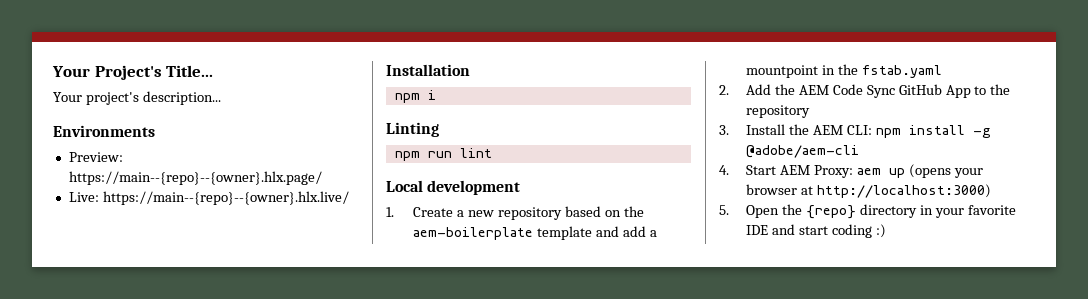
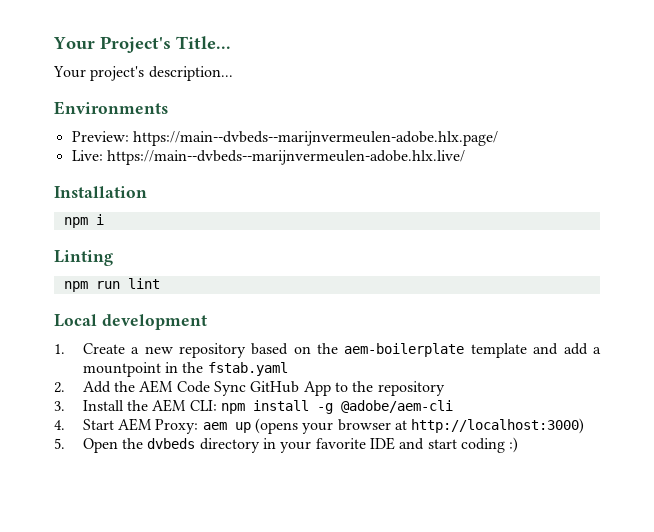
- Preview: https://main--{repo}--{owner}.hlx.page/
+ Preview: https://main--dvbeds--marijnvermeulen-adobe.hlx.page/
- Live: https://main--{repo}--{owner}.hlx.live/
+ Live: https://main--dvbeds--marijnvermeulen-adobe.hlx.live/
- 5. Open the {repo} directory in your favorite IDE and start coding :)
+ 5. Open the dvbeds directory in your favorite IDE and start coding :)

